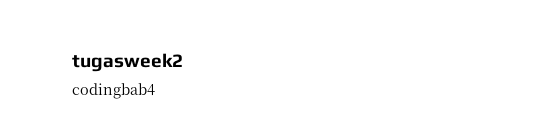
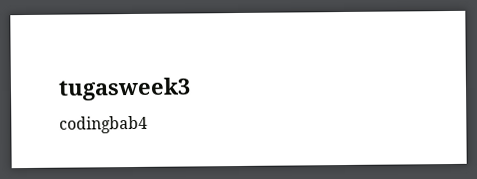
- tugasweek2
+ tugasweek3

